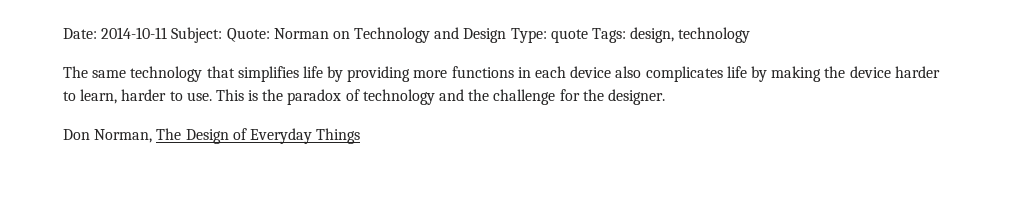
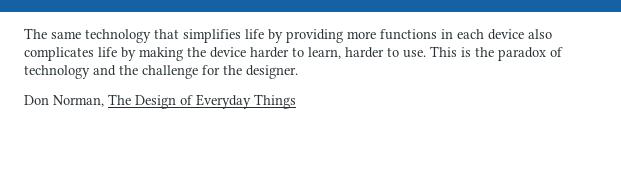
- Date: 2014-10-11 Subject: Quote: Norman on Technology and Design Type: quote Tags: design, technology

